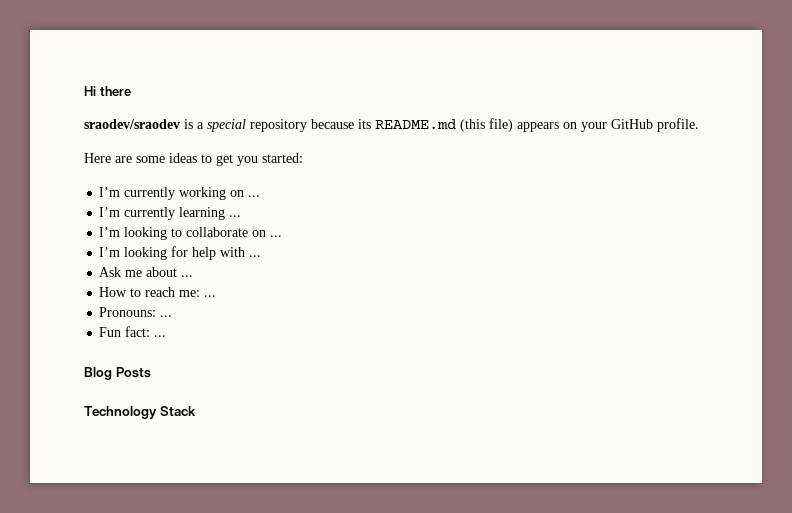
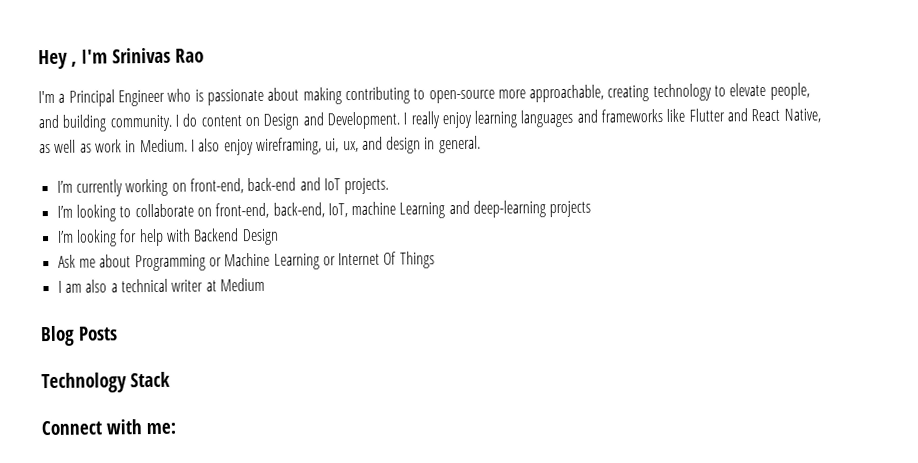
- Hi there
- sraodev/sraodev is a special repository because its README.md (this file) appears on your GitHub profile.
- Here are some ideas to get you started:
+ Hey , I'm Srinivas Rao
+ I'm a Principal Engineer who is passionate about making contributing to open-source more approachable, creating technology to elevate people, and building community. I do content on Design and Development. I really enjoy learning languages and frameworks like Flutter and React Native, as well as work in Medium. I also enjoy wireframing, ui, ux, and design in general.
- I’m currently working on ...
- I’m currently learning ...
+ I’m currently working on front-end, back-end and IoT projects.
- I’m looking to collaborate on ...
+ I’m looking to collaborate on front-end, back-end, IoT, machine Learning and deep-learning projects
- I’m looking for help with ...
+ I’m looking for help with Backend Design
- Ask me about ...
- How to reach me: ...
- Pronouns: ...
- Fun fact: ...
+ Ask me about Programming or Machine Learning or Internet Of Things
+ I am also a technical writer at Medium
+ Connect with me:

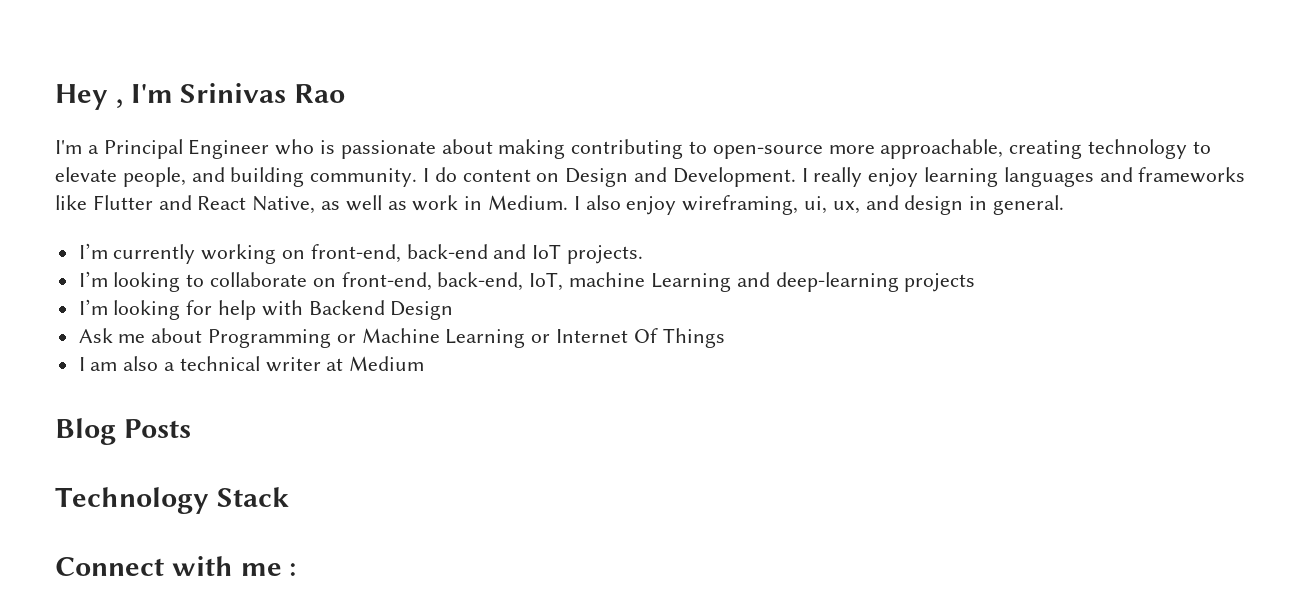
- Connect with me:
+ Connect with me :

